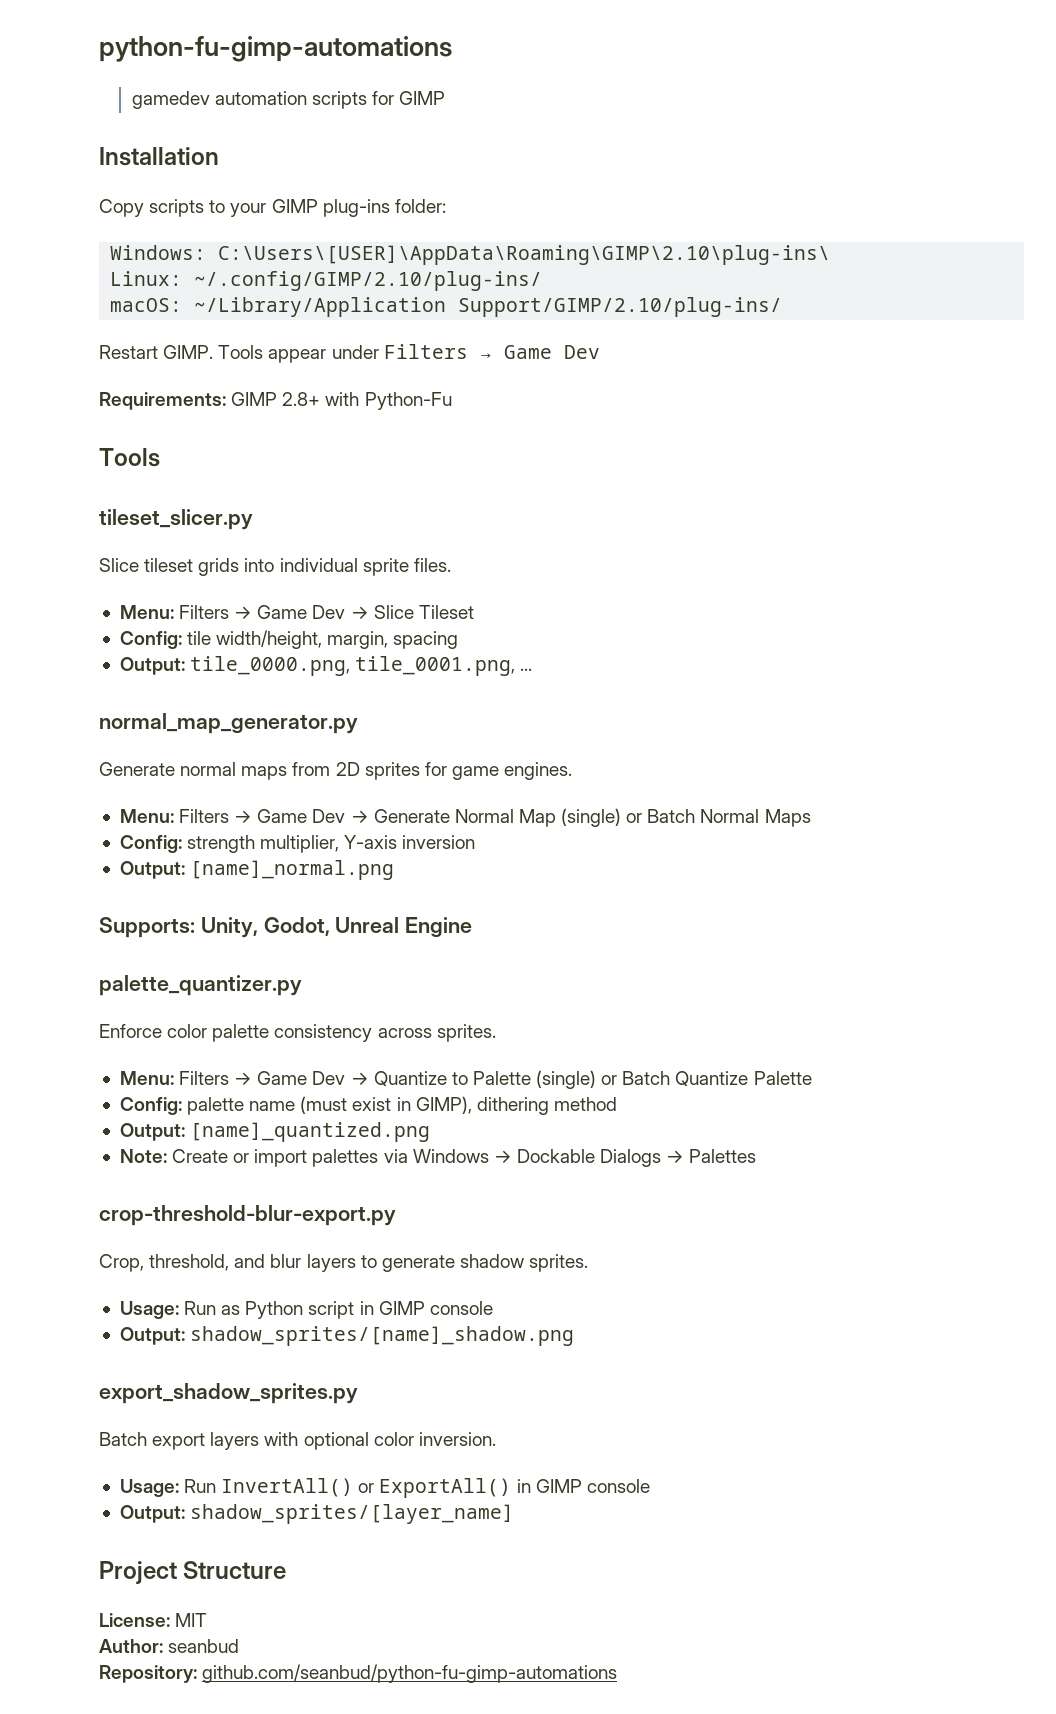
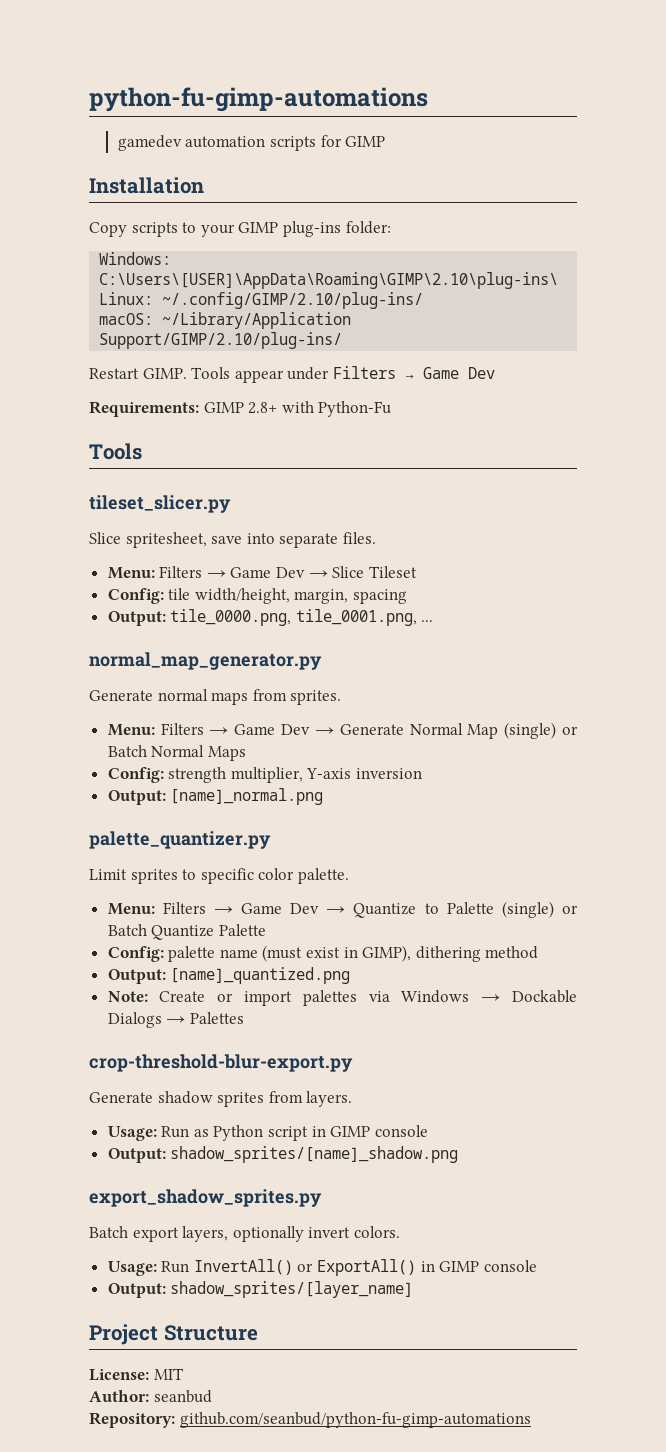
- Slice tileset grids into individual sprite files.
+ Slice spritesheet, save into separate files.
- Generate normal maps from 2D sprites for game engines.
+ Generate normal maps from sprites.
- Supports: Unity, Godot, Unreal Engine
  palette_quantizer.py
- Enforce color palette consistency across sprites.
+ Limit sprites to specific color palette.
- Crop, threshold, and blur layers to generate shadow sprites.
+ Generate shadow sprites from layers.
- Batch export layers with optional color inversion.
+ Batch export layers, optionally invert colors.

